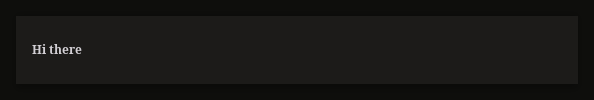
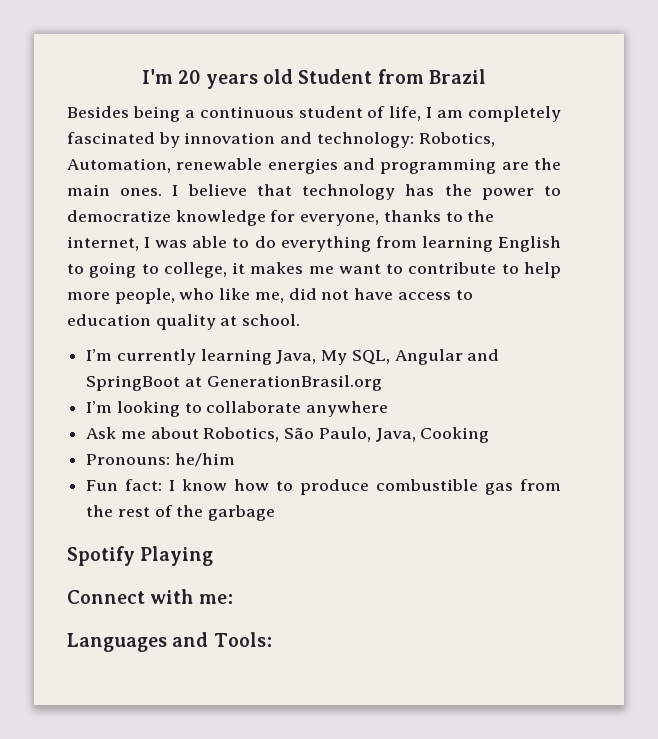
- Hi there
+ I'm 20 years old Student from Brazil
+ Besides being a continuous student of life, I am completely fascinated by innovation and technology: Robotics, Automation, renewable energies and programming are the main ones. I believe that technology has the power to democratize knowledge for everyone, thanks to the internet, I was able to do everything from learning English to going to college, it makes me want to contribute to help more people, who like me, did not have access to education quality at school.
+ I’m currently learning Java, My SQL, Angular and SpringBoot at GenerationBrasil.org
+ I’m looking to collaborate anywhere
+ Ask me about Robotics, São Paulo, Java, Cooking
+ Pronouns: he/him
+ Fun fact: I know how to produce combustible gas from the rest of the garbage
+ Spotify Playing
+ Connect with me:
+ Languages and Tools:

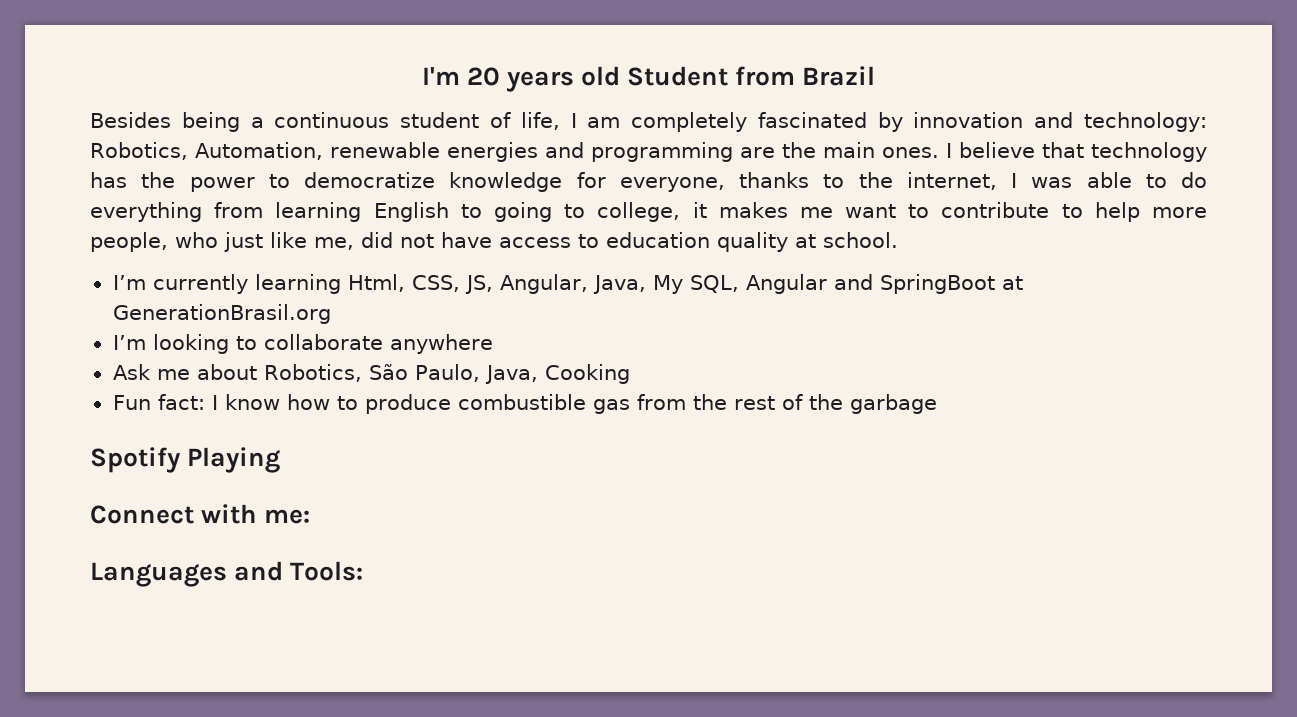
- I believe that technology has the power to democratize knowledge for everyone, thanks to the internet, I was able to do everything from learning English to going to college, it makes me want to contribute to help more people, who like me, did not have access to education quality at school.
+ I believe that technology has the power to democratize knowledge for everyone, thanks to the internet, I was able to do everything from learning English to going to college, it makes me want to contribute to help more people, who just like me, did not have access to education quality at school.
- I’m currently learning Java, My SQL, Angular and SpringBoot at GenerationBrasil.org
+ I’m currently learning Html, CSS, JS, Angular, Java, My SQL, Angular and SpringBoot at GenerationBrasil.org
- Pronouns: he/him

